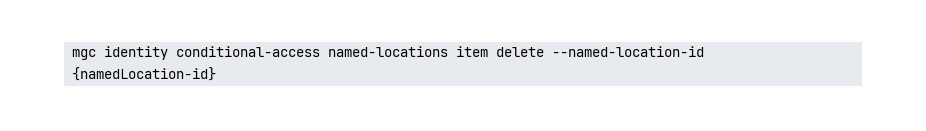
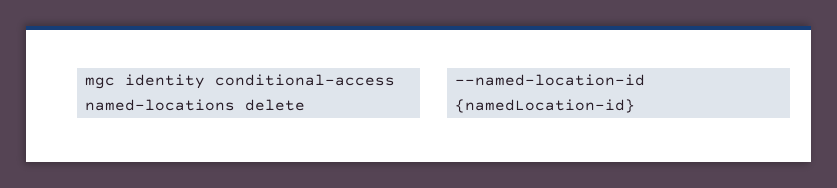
- mgc identity conditional-access named-locations item delete --named-location-id {namedLocation-id}
+ mgc identity conditional-access named-locations delete --named-location-id {namedLocation-id}

